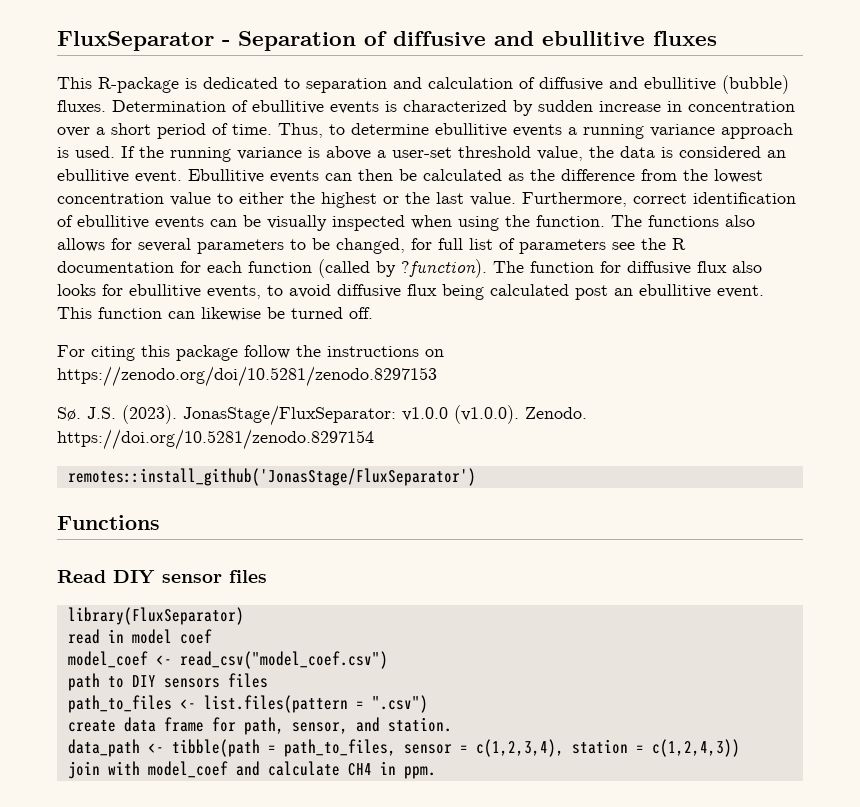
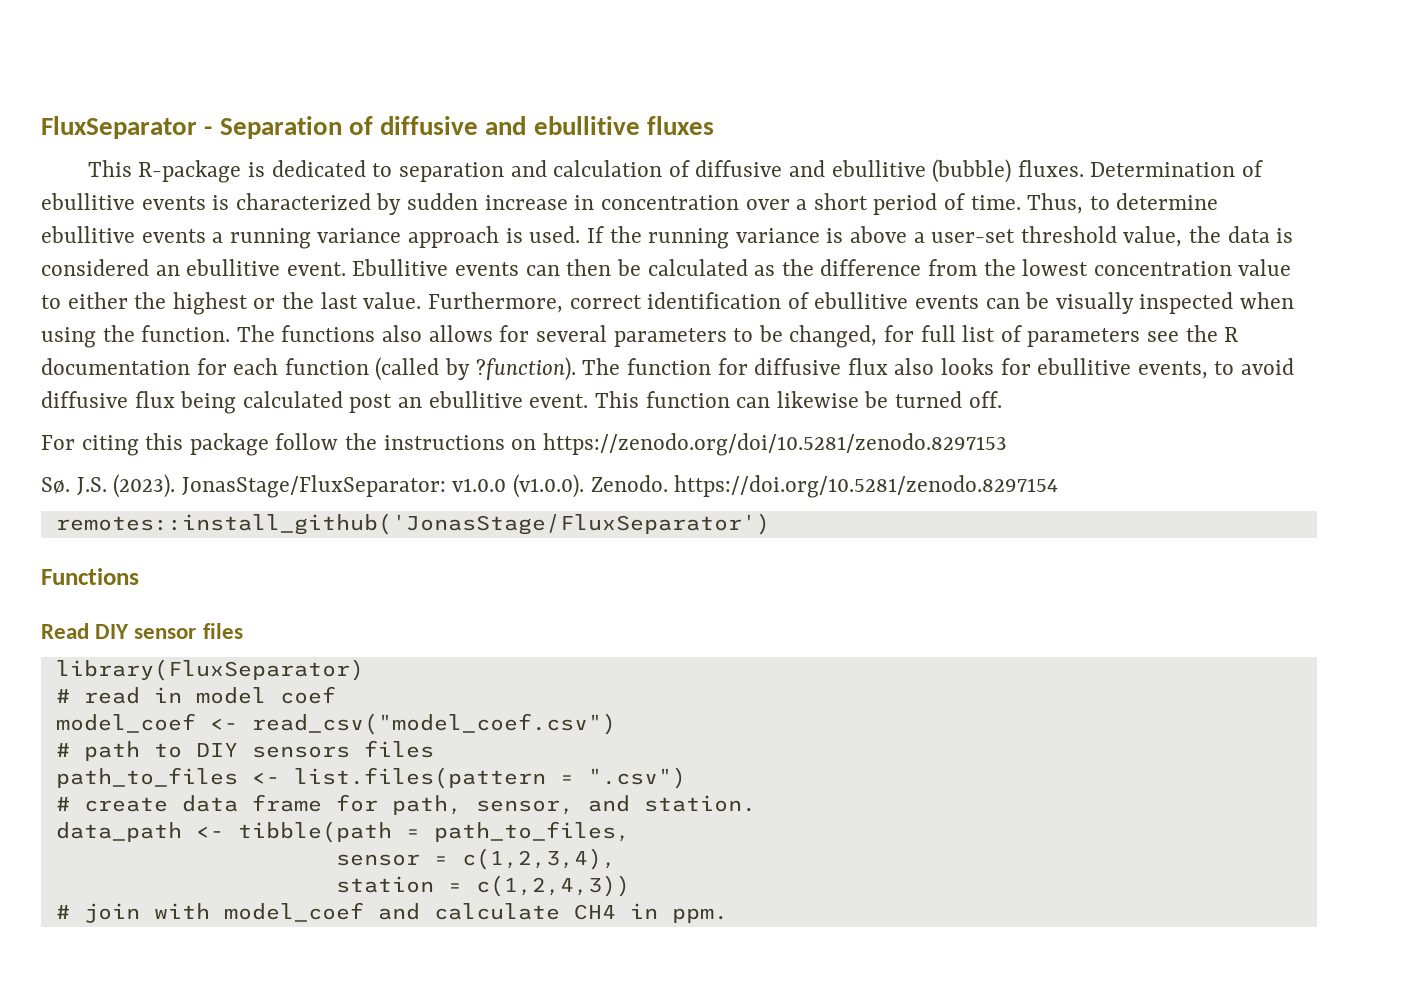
- read in model coef
+ # read in model coef
- path to DIY sensors files
+ # path to DIY sensors files
- create data frame for path, sensor, and station.
+ # create data frame for path, sensor, and station.
- data_path <- tibble(path = path_to_files, sensor = c(1,2,3,4), station = c(1,2,4,3))
+ data_path <- tibble(path = path_to_files,
+ sensor = c(1,2,3,4),
+ station = c(1,2,4,3))
- join with model_coef and calculate CH4 in ppm.
+ # join with model_coef and calculate CH4 in ppm.

